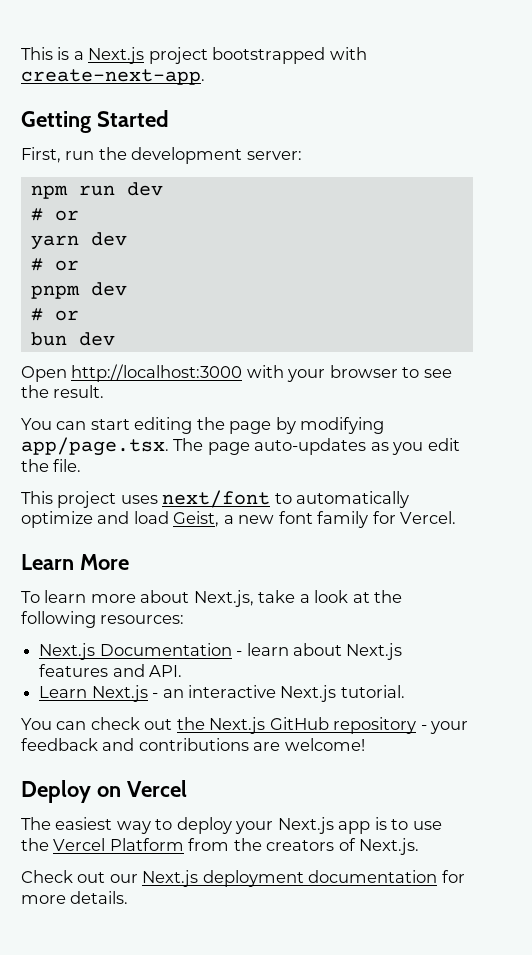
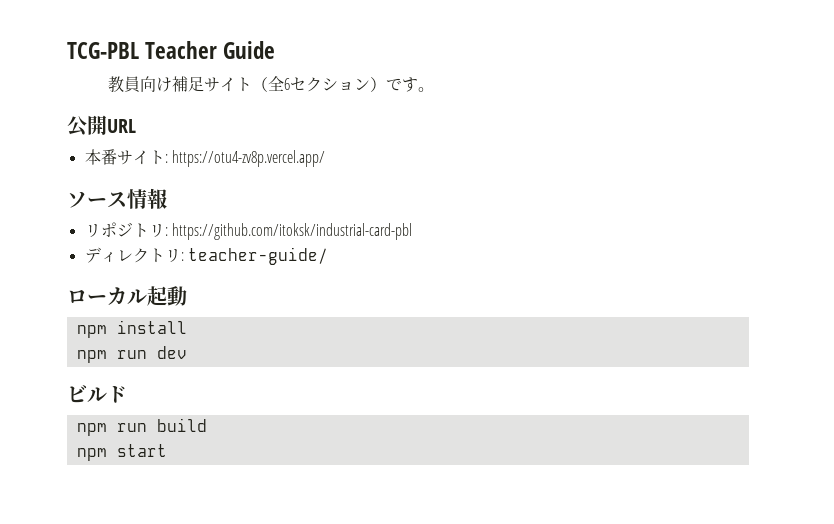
- This is a Next.js project bootstrapped with create-next-app.
- Getting Started
- First, run the development server:
+ TCG-PBL Teacher Guide
+ 教員向け補足サイト（全6セクション）です。
+ 公開URL
+ 本番サイト: https://otu4-zv8p.vercel.app/
+ ソース情報
+ リポジトリ: https://github.com/itoksk/industrial-card-pbl
+ ディレクトリ: teacher-guide/
+ ローカル起動
+ npm install
  npm run dev
- # or
- yarn dev
- # or
- pnpm dev
- # or
- bun dev
- Open http://localhost:3000 with your browser to see the result.
- You can start editing the page by modifying app/page.tsx. The page auto-updates as you edit the file.
- This project uses next/font to automatically optimize and load Geist, a new font family for Vercel.
- Learn More
- To learn more about Next.js, take a look at the following resources:
- Next.js Documentation - learn about Next.js features and API.
- Learn Next.js - an interactive Next.js tutorial.
- You can check out the Next.js GitHub repository - your feedback and contributions are welcome!
- Deploy on Vercel
- The easiest way to deploy your Next.js app is to use the Vercel Platform from the creators of Next.js.
- Check out our Next.js deployment documentation for more details.
+ ビルド
+ npm run build
+ npm start

